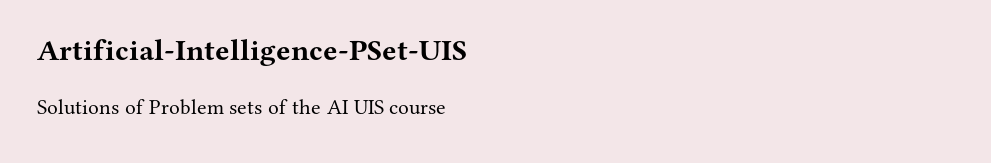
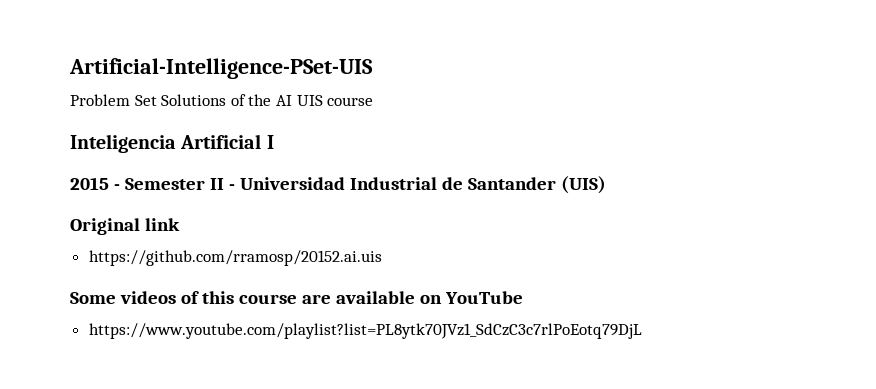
- Solutions of Problem sets of the AI UIS course
+ Problem Set Solutions of the AI UIS course
+ Inteligencia Artificial I
+ 2015 - Semester II - Universidad Industrial de Santander (UIS)
+ Original link
+ https://github.com/rramosp/20152.ai.uis
+ Some videos of this course are available on YouTube
+ https://www.youtube.com/playlist?list=PL8ytk70JVz1_SdCzC3c7rlPoEotq79DjL

